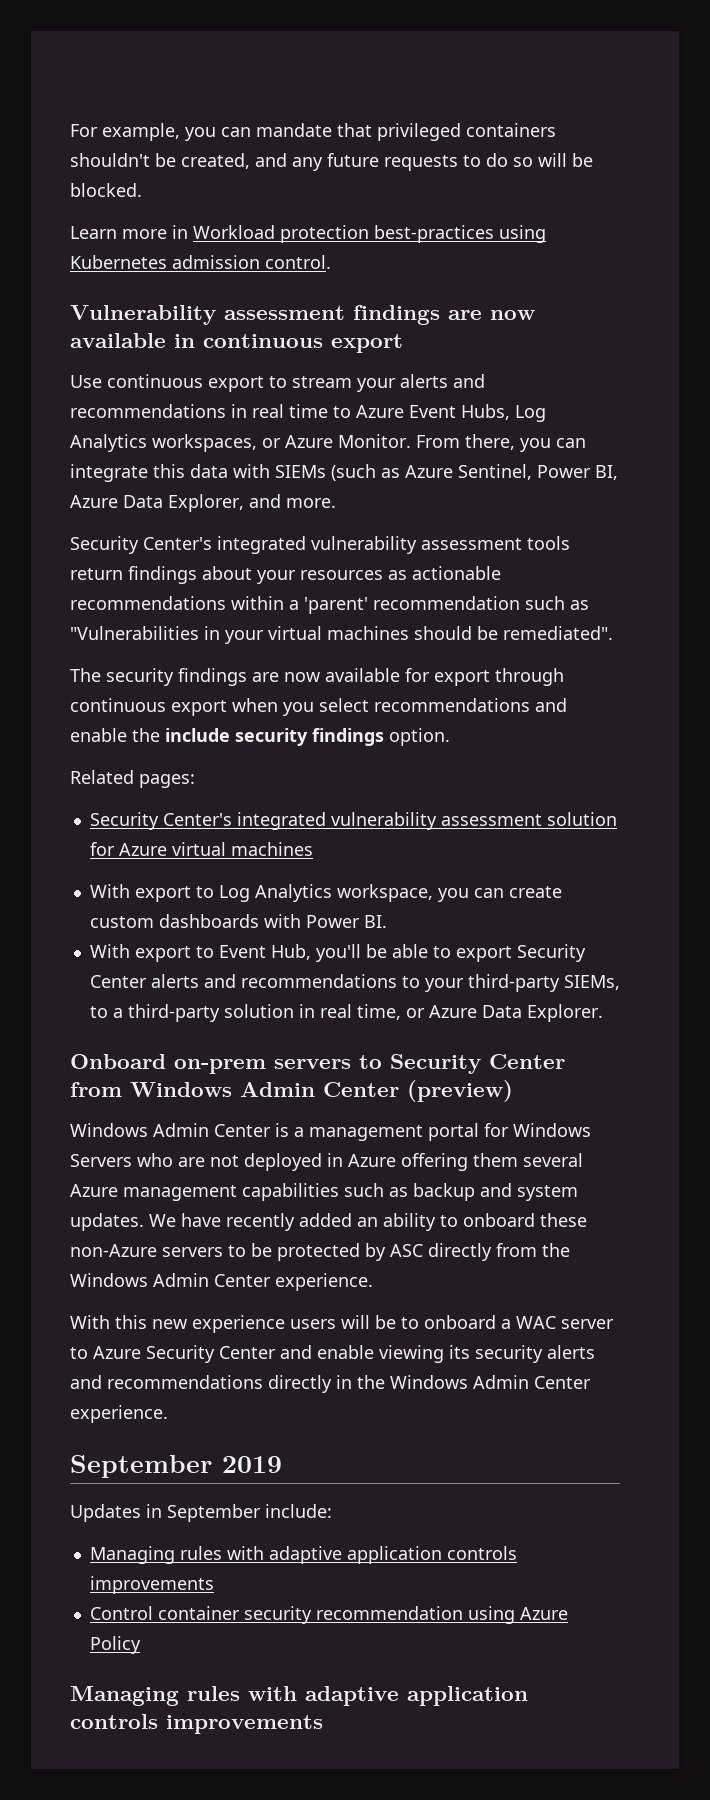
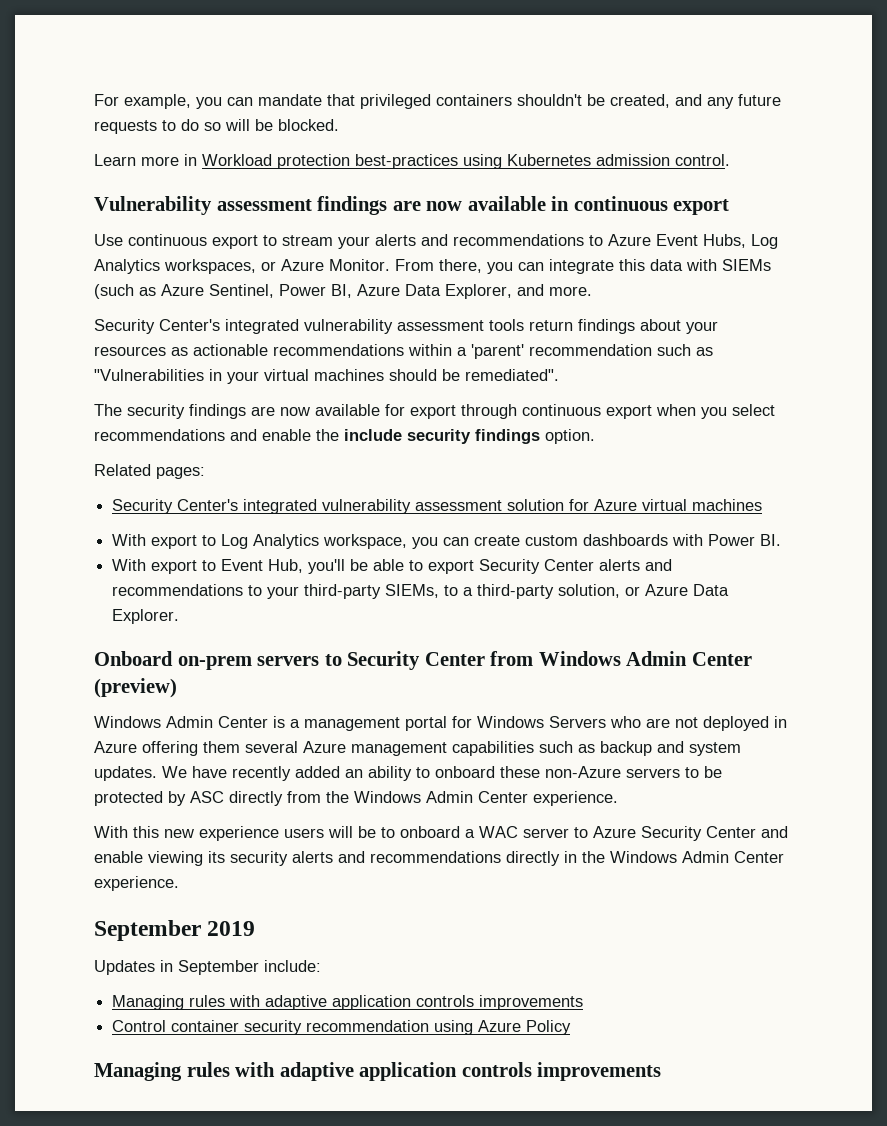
- Use continuous export to stream your alerts and recommendations in real time to Azure Event Hubs, Log Analytics workspaces, or Azure Monitor.
+ Use continuous export to stream your alerts and recommendations to Azure Event Hubs, Log Analytics workspaces, or Azure Monitor.
- With export to Event Hub, you'll be able to export Security Center alerts and recommendations to your third-party SIEMs, to a third-party solution in real time, or Azure Data Explorer.
+ With export to Event Hub, you'll be able to export Security Center alerts and recommendations to your third-party SIEMs, to a third-party solution, or Azure Data Explorer.

